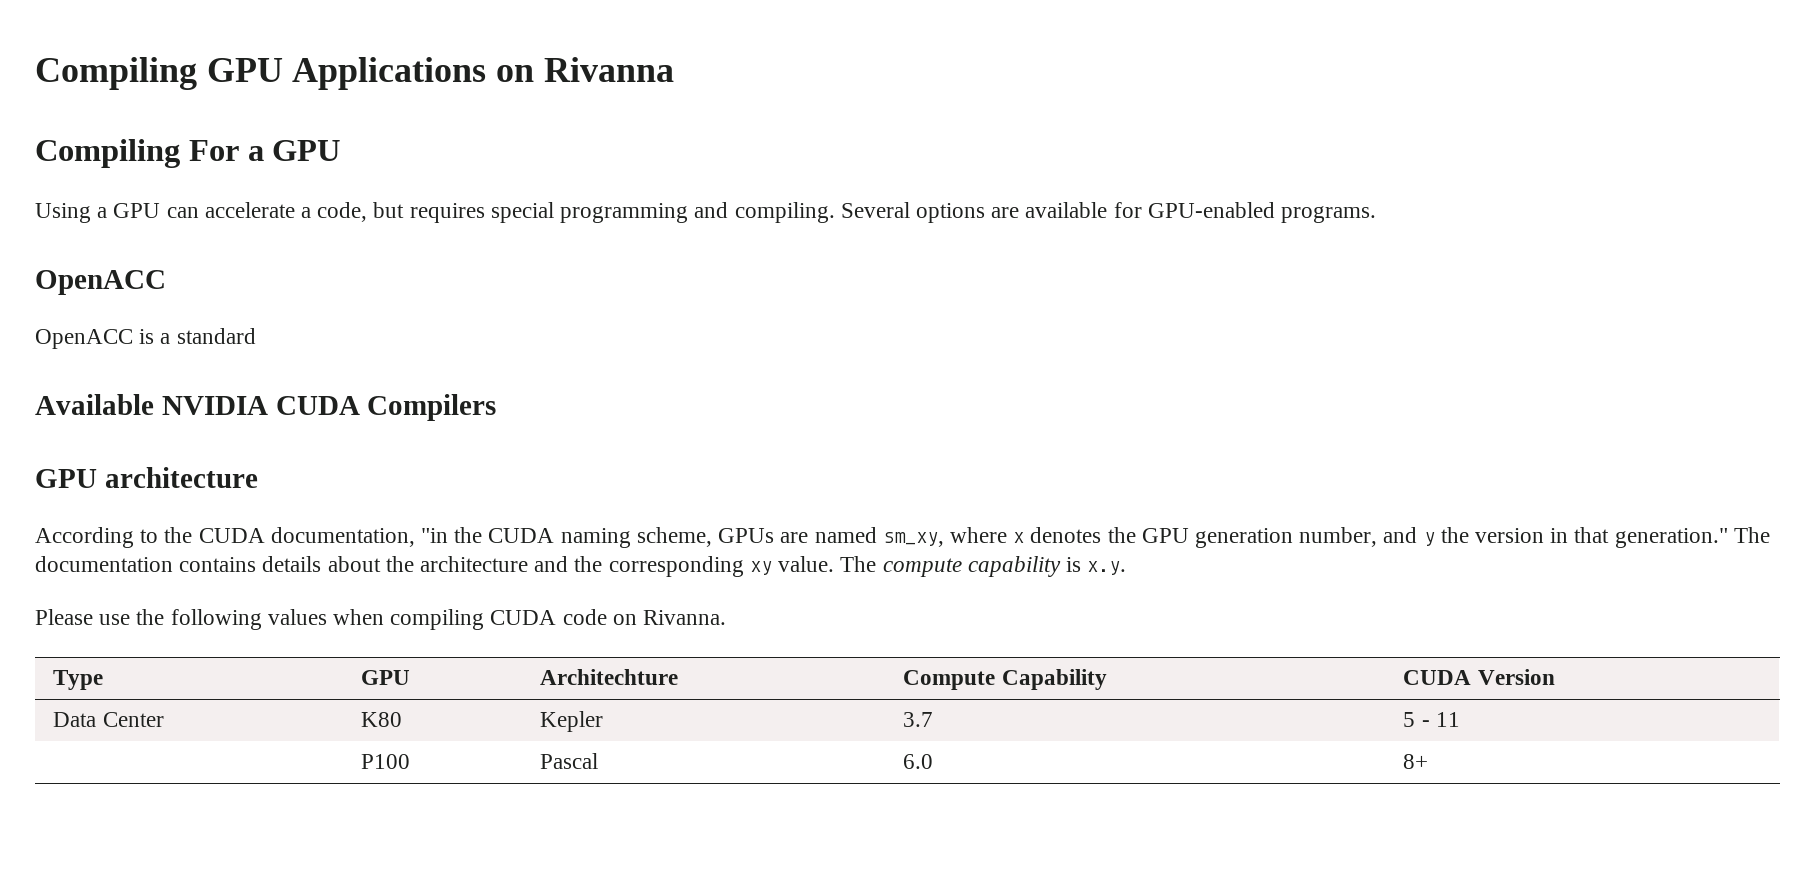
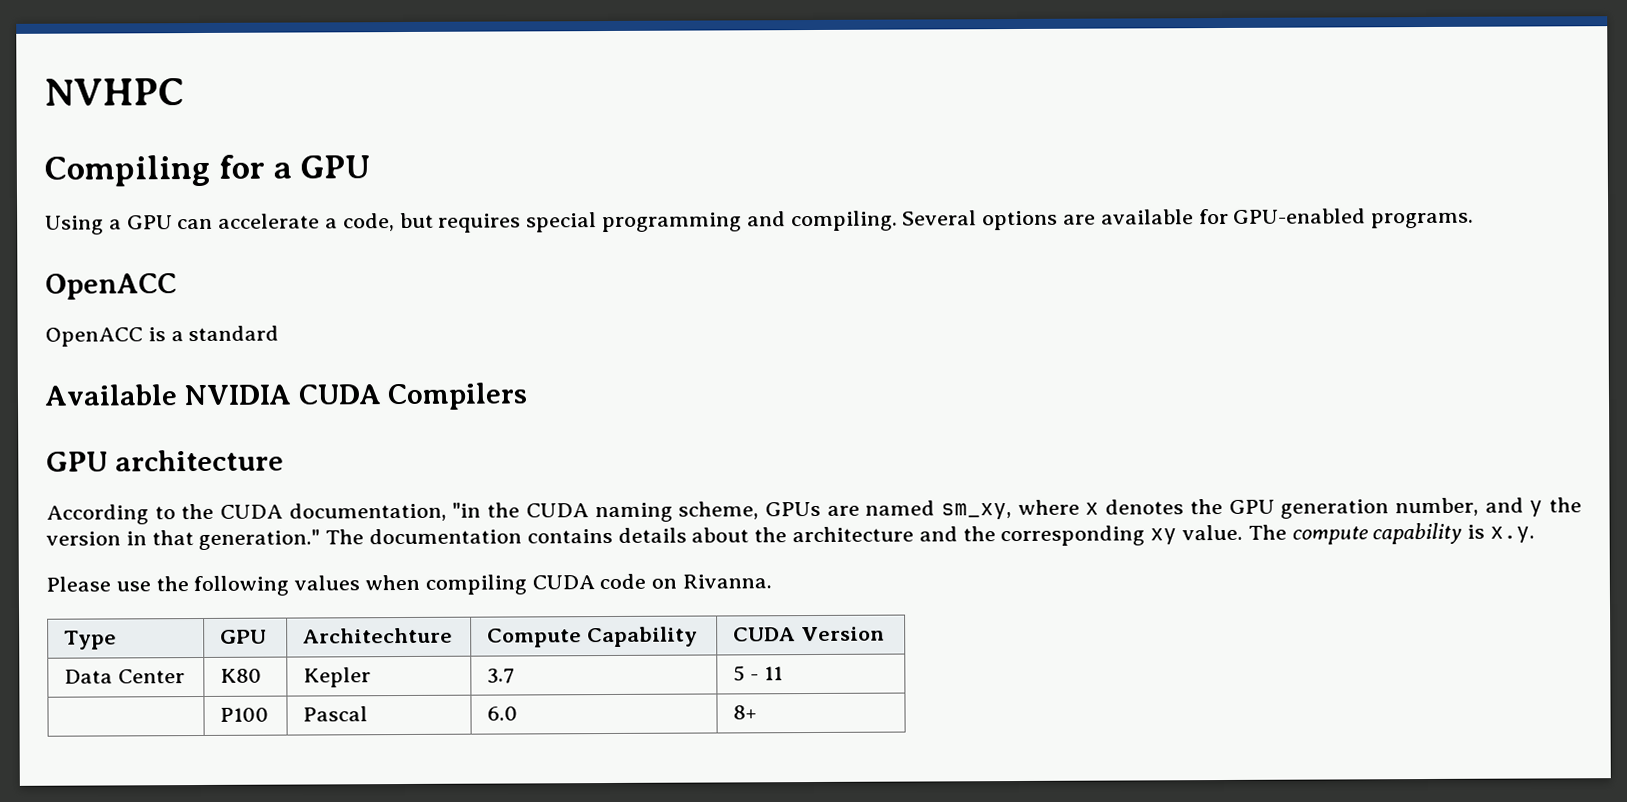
- Compiling GPU Applications on Rivanna
- Compiling For a GPU
+ NVHPC
+ Compiling for a GPU

